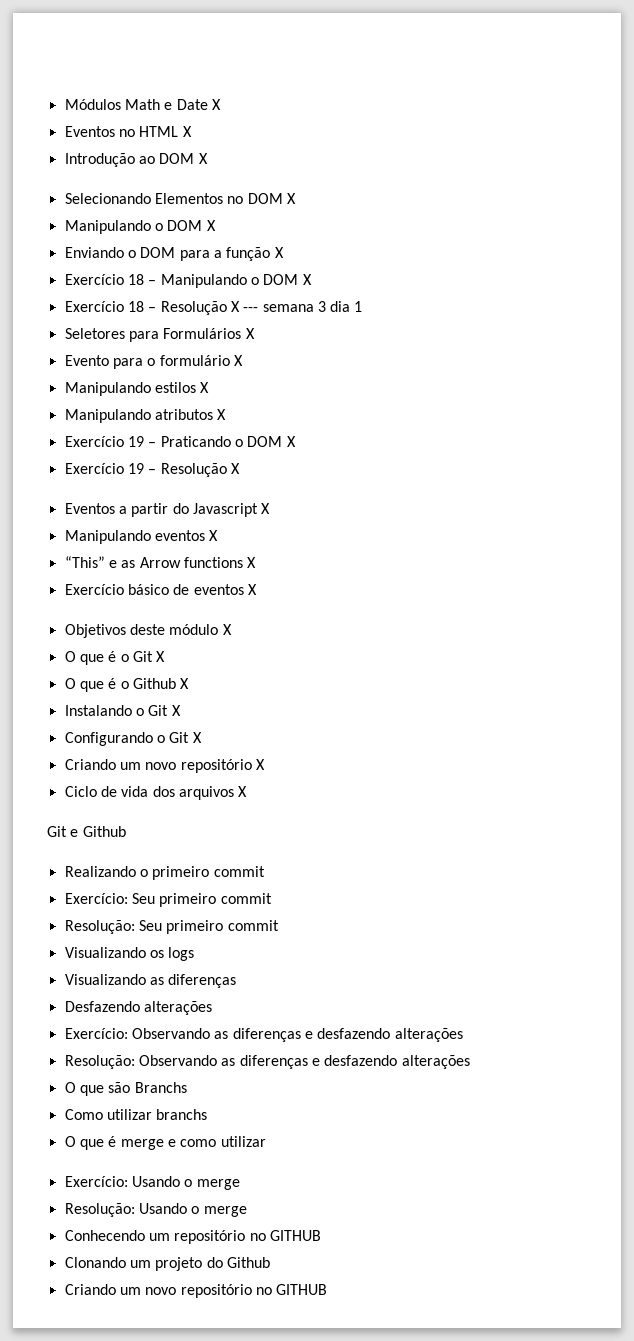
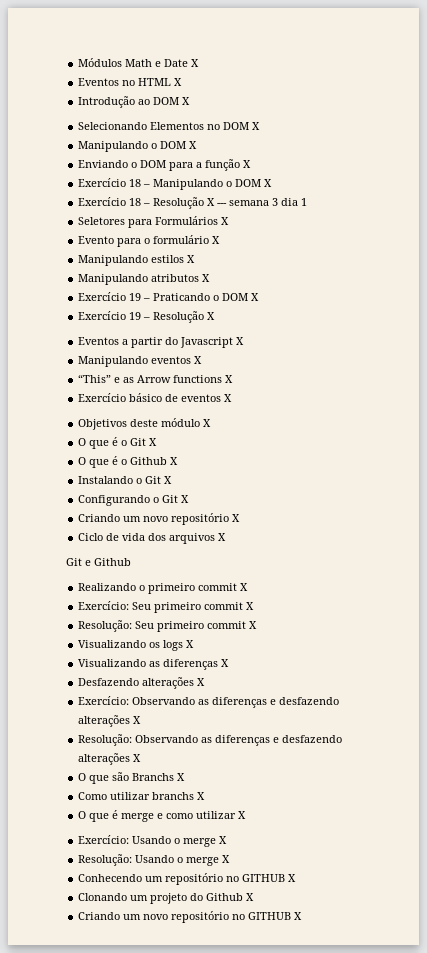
- Realizando o primeiro commit
+ Realizando o primeiro commit X
- Exercício: Seu primeiro commit
+ Exercício: Seu primeiro commit X
- Resolução: Seu primeiro commit
+ Resolução: Seu primeiro commit X
- Visualizando os logs
+ Visualizando os logs X
- Visualizando as diferenças
+ Visualizando as diferenças X
- Desfazendo alterações
+ Desfazendo alterações X
- Exercício: Observando as diferenças e desfazendo alterações
+ Exercício: Observando as diferenças e desfazendo alterações X
- Resolução: Observando as diferenças e desfazendo alterações
+ Resolução: Observando as diferenças e desfazendo alterações X
- O que são Branchs
+ O que são Branchs X
- Como utilizar branchs
+ Como utilizar branchs X
- O que é merge e como utilizar
+ O que é merge e como utilizar X
- Exercício: Usando o merge
+ Exercício: Usando o merge X
- Resolução: Usando o merge
+ Resolução: Usando o merge X
- Conhecendo um repositório no GITHUB
+ Conhecendo um repositório no GITHUB X
- Clonando um projeto do Github
+ Clonando um projeto do Github X
- Criando um novo repositório no GITHUB
+ Criando um novo repositório no GITHUB X

